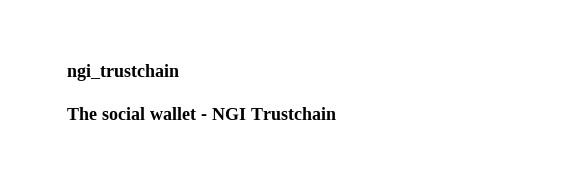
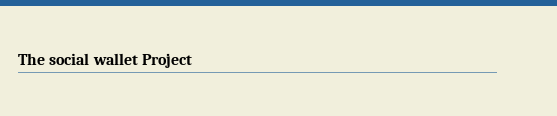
- ngi_trustchain
- The social wallet - NGI Trustchain
+ The social wallet Project

